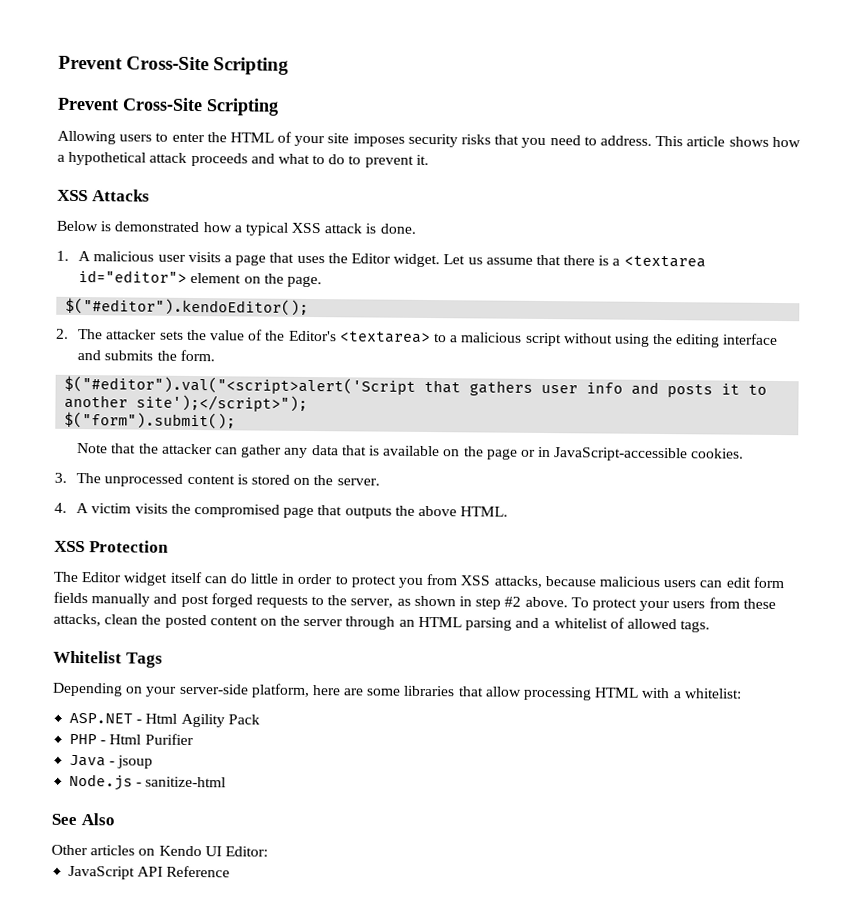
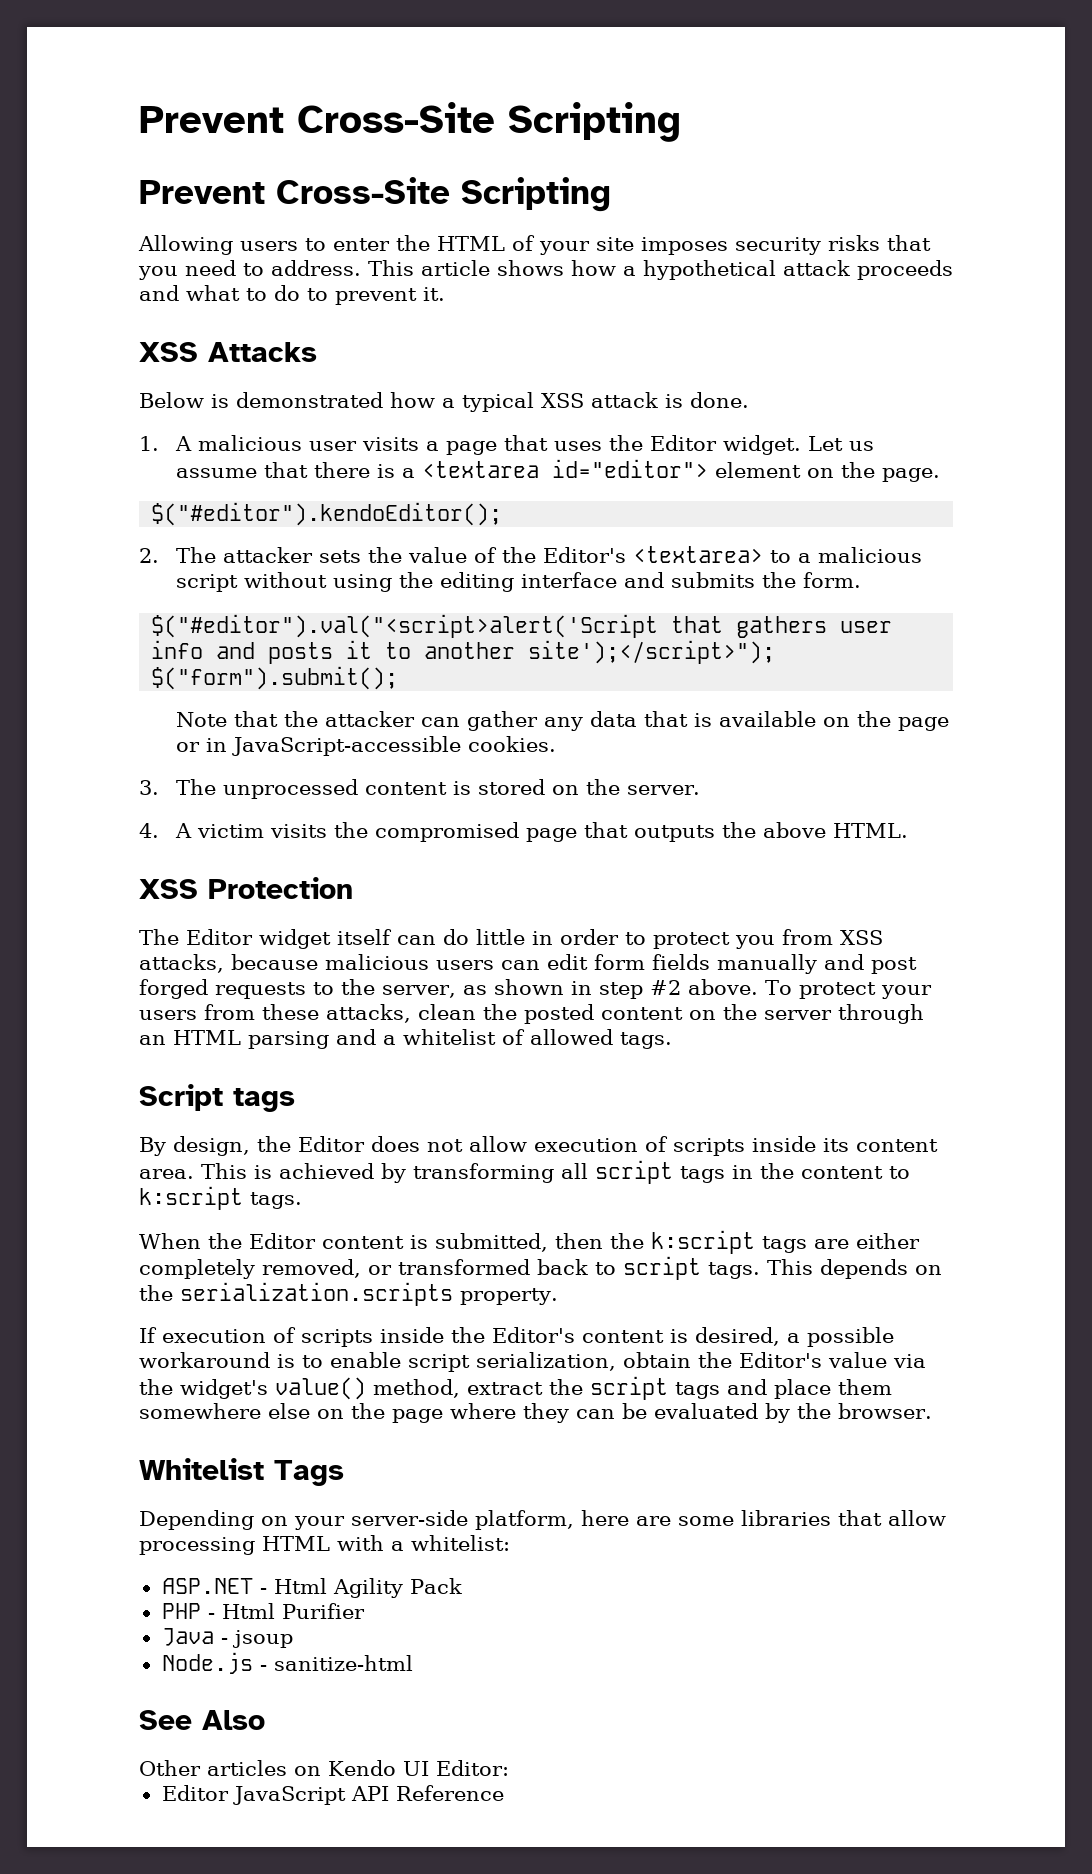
+ Script tags
+ By design, the Editor does not allow execution of scripts inside its content area. This is achieved by transforming all script tags in the content to k:script tags.
+ When the Editor content is submitted, then the k:script tags are either completely removed, or transformed back to script tags. This depends on the serialization.scripts property.
+ If execution of scripts inside the Editor's content is desired, a possible workaround is to enable script serialization, obtain the Editor's value via the widget's value() method, extract the script tags and place them somewhere else on the page where they can be evaluated by the browser.
- JavaScript API Reference
+ Editor JavaScript API Reference

